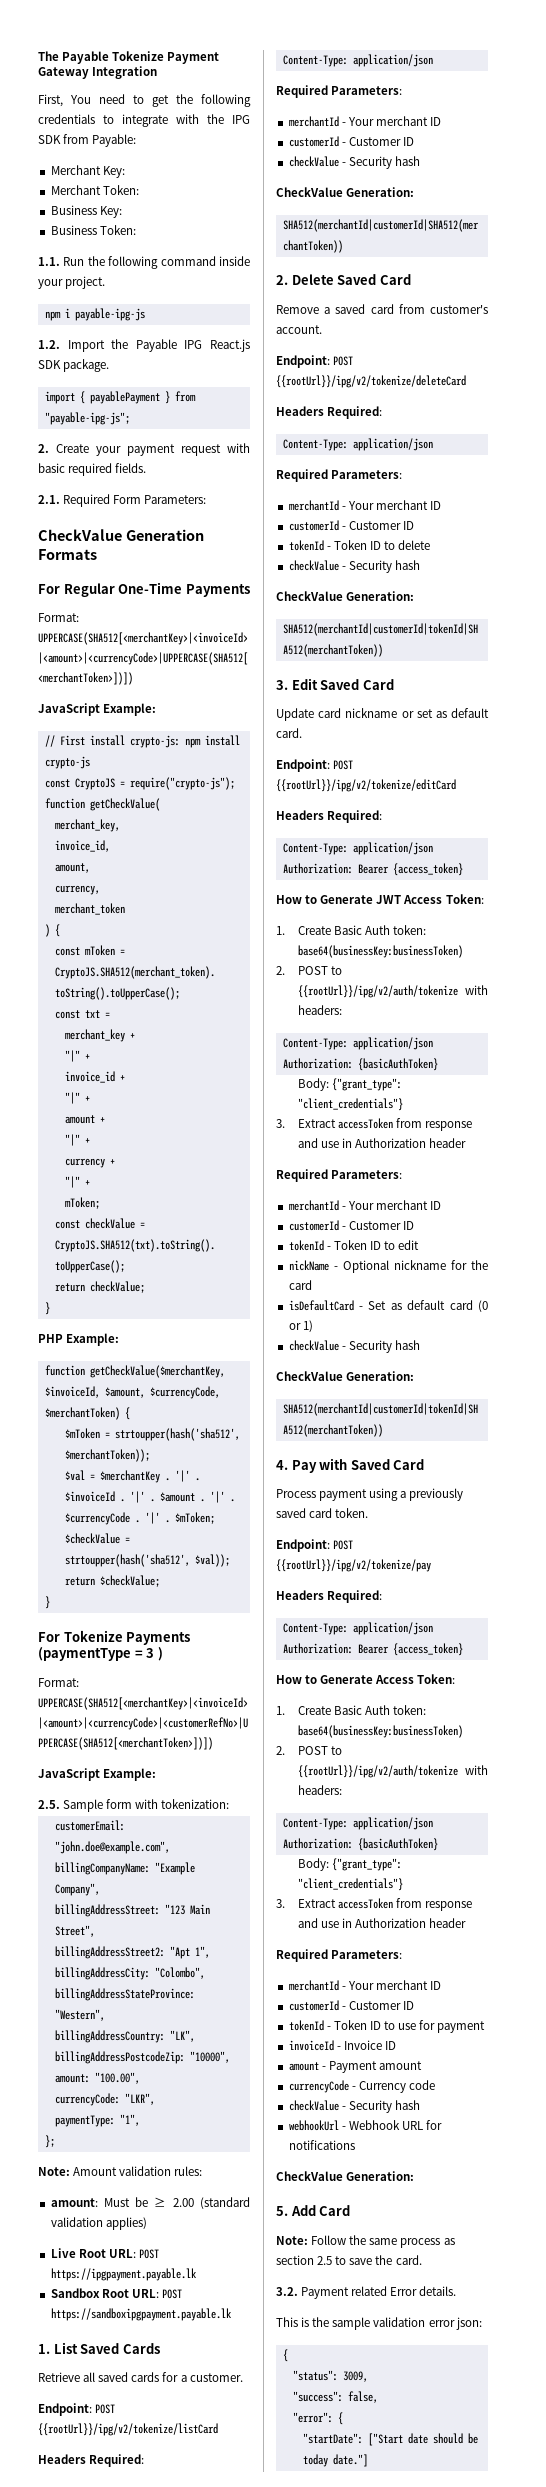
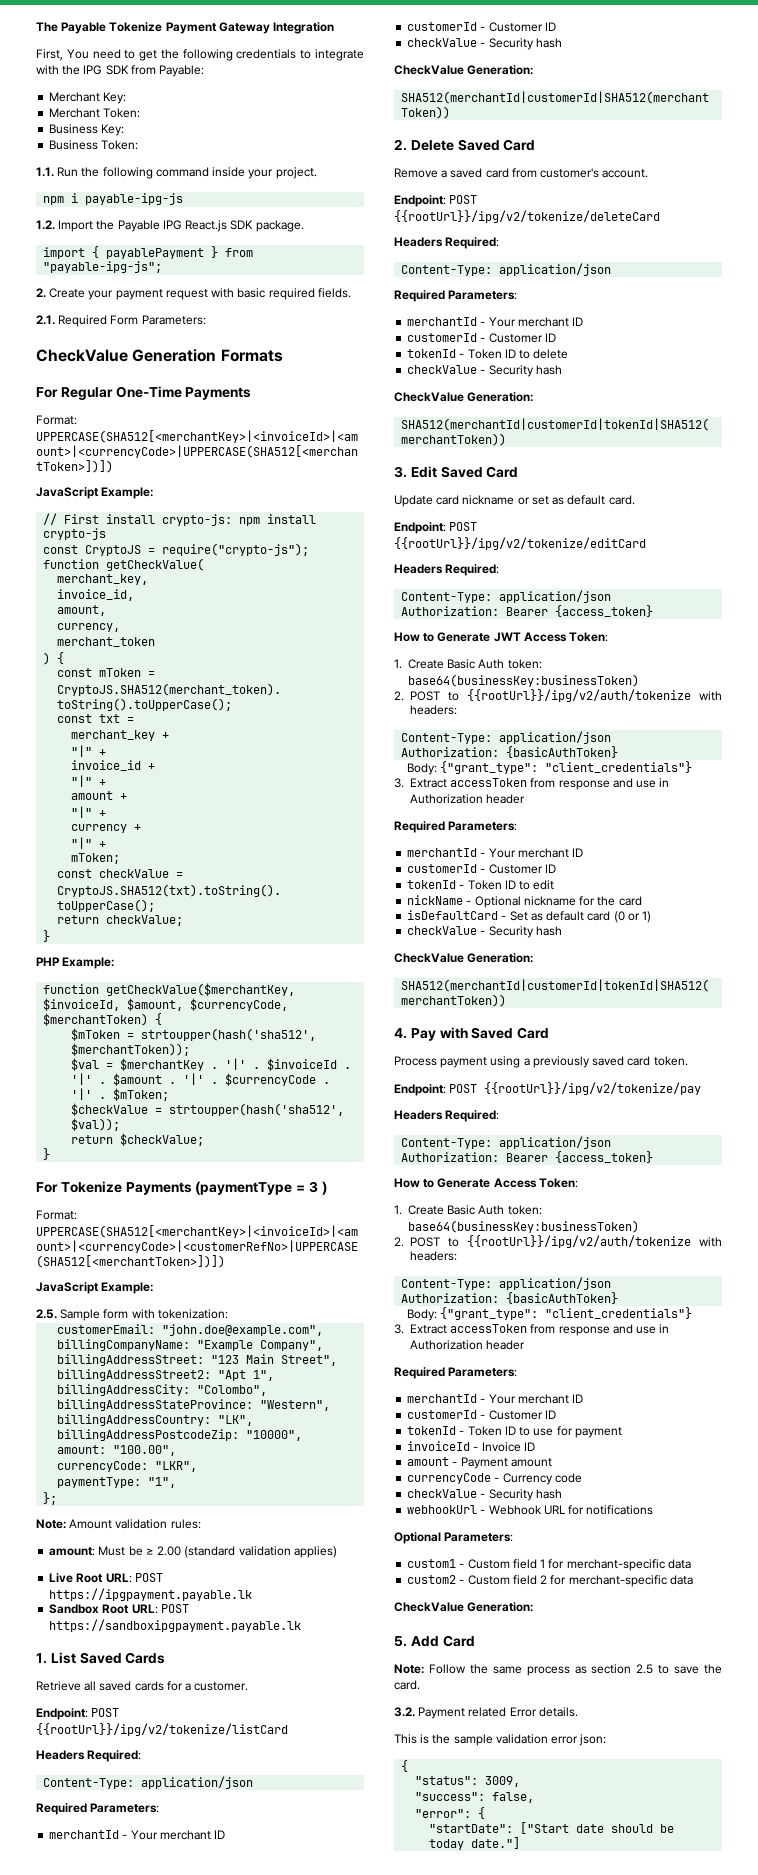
+ Optional Parameters:
+ custom1 - Custom field 1 for merchant-specific data
+ custom2 - Custom field 2 for merchant-specific data

